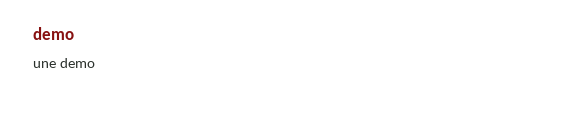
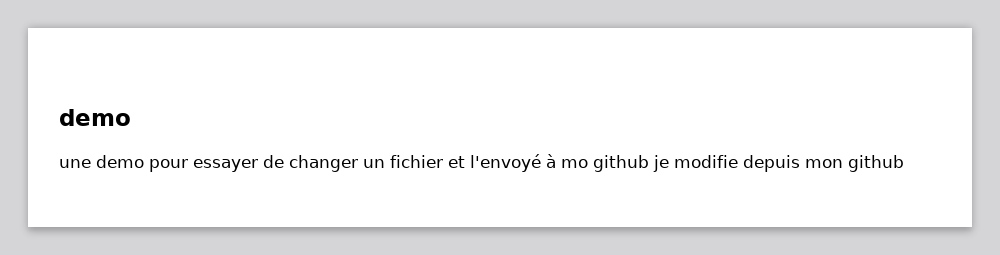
- une demo
+ une demo pour essayer de changer un fichier et l'envoyé à mo github je modifie depuis mon github

